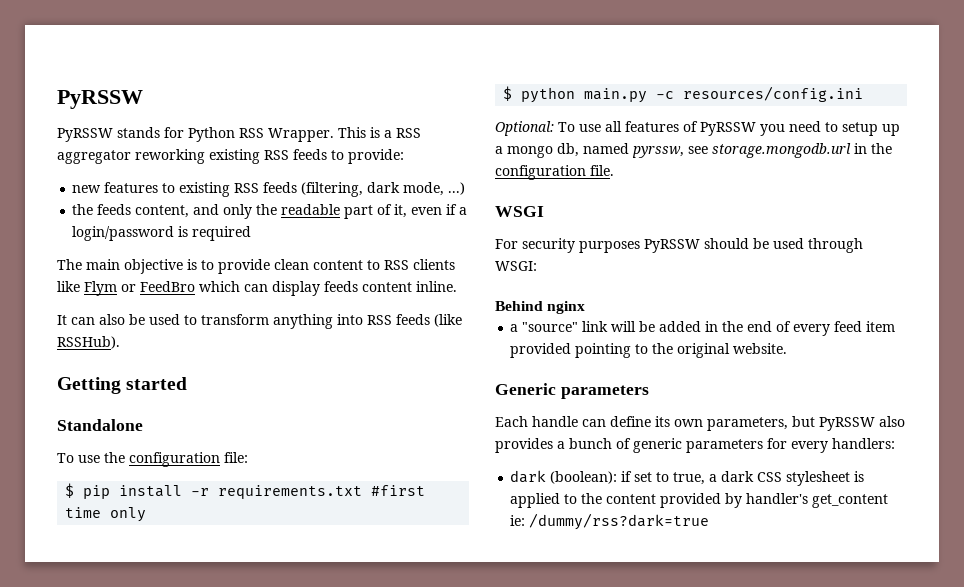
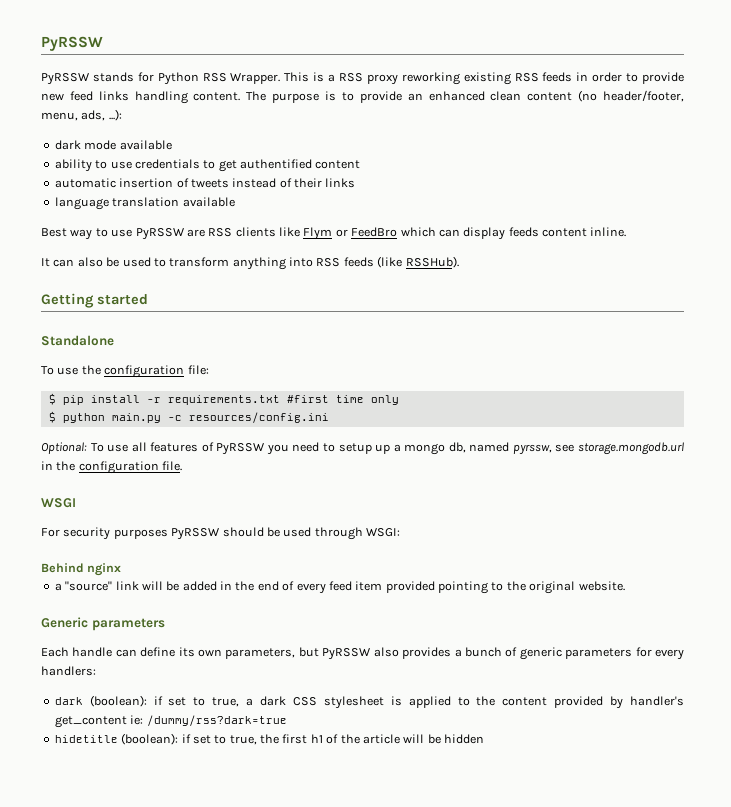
- This is a RSS aggregator reworking existing RSS feeds to provide:
- new features to existing RSS feeds (filtering, dark mode, ...)
- the feeds content, and only the readable part of it, even if a login/password is required
- The main objective is to provide clean content to RSS clients like Flym or FeedBro which can display feeds content inline.
+ This is a RSS proxy reworking existing RSS feeds in order to provide new feed links handling content. The purpose is to provide an enhanced clean content (no header/footer, menu, ads, ...):
+ dark mode available
+ ability to use credentials to get authentified content
+ automatic insertion of tweets instead of their links
+ language translation available
+ Best way to use PyRSSW are RSS clients like Flym or FeedBro which can display feeds content inline.
+ hidetitle (boolean): if set to true, the first h1 of the article will be hidden

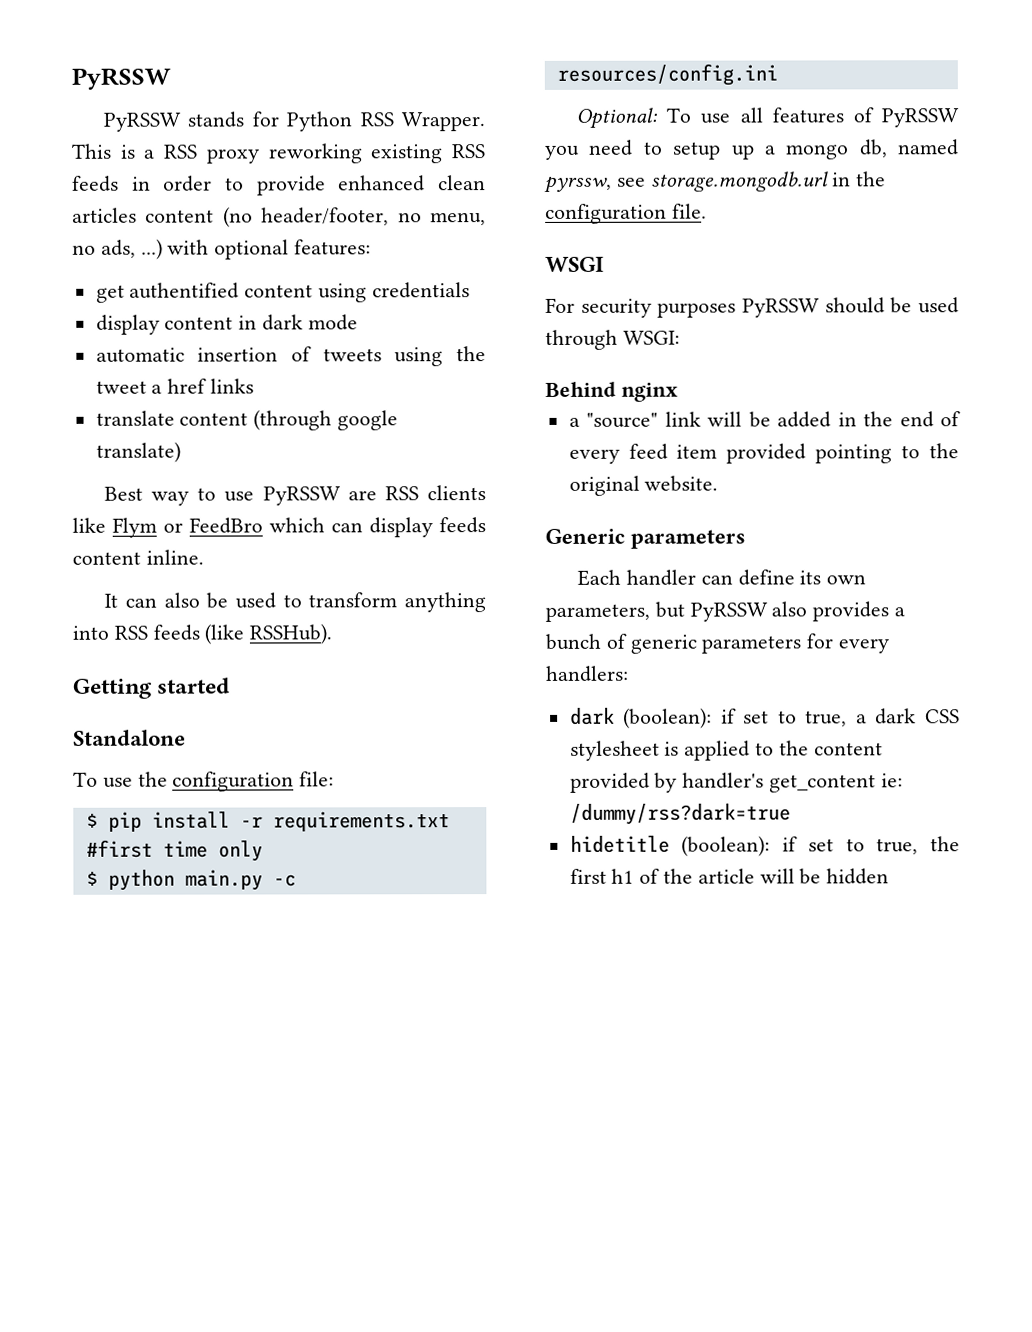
- This is a RSS proxy reworking existing RSS feeds in order to provide new feed links handling content. The purpose is to provide an enhanced clean content (no header/footer, menu, ads, ...):
- dark mode available
- ability to use credentials to get authentified content
- automatic insertion of tweets instead of their links
- language translation available
+ This is a RSS proxy reworking existing RSS feeds in order to provide enhanced clean articles content (no header/footer, no menu, no ads, ...) with optional features:
+ get authentified content using credentials
+ display content in dark mode
+ automatic insertion of tweets using the tweet a href links
+ translate content (through google translate)
- Each handle can define its own parameters, but PyRSSW also provides a bunch of generic parameters for every handlers:
+ Each handler can define its own parameters, but PyRSSW also provides a bunch of generic parameters for every handlers:

